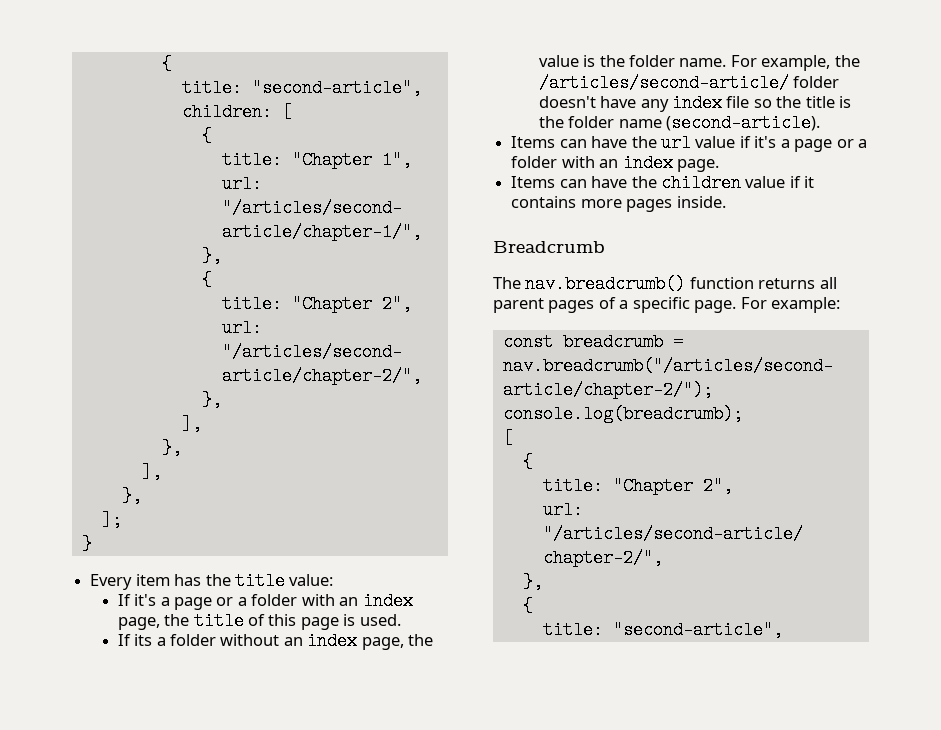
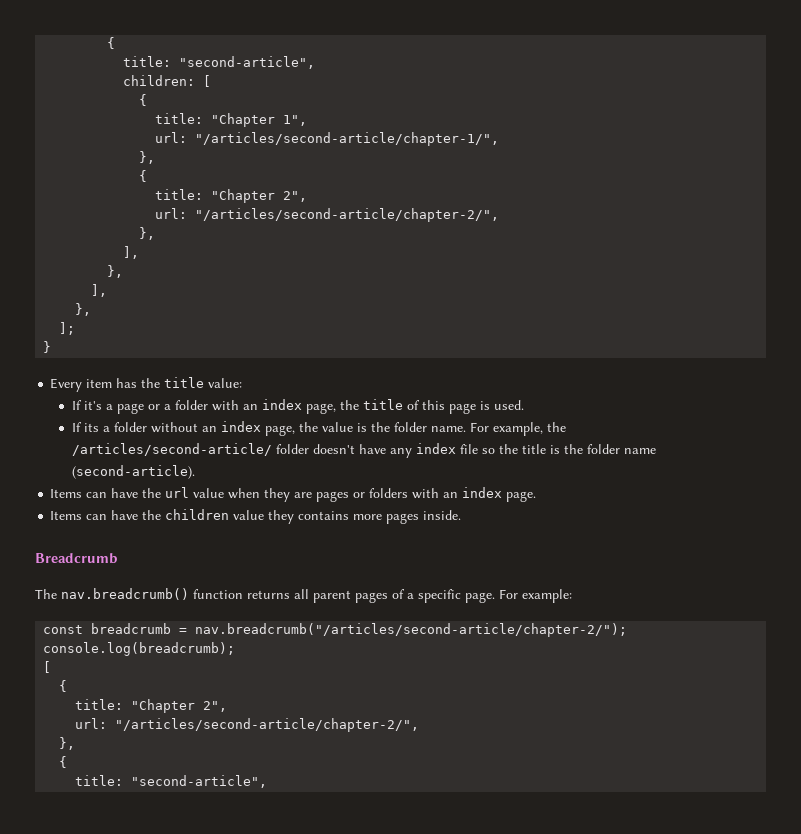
- Items can have the url value if it's a page or a folder with an index page.
+ Items can have the url value when they are pages or folders with an index page.
- Items can have the children value if it contains more pages inside.
+ Items can have the children value they contains more pages inside.

